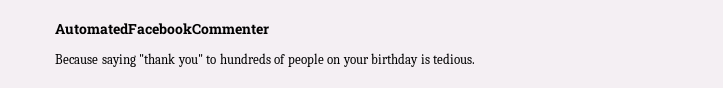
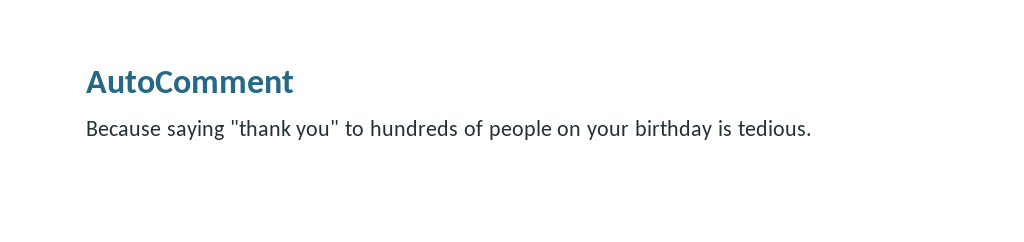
- AutomatedFacebookCommenter
+ AutoComment

